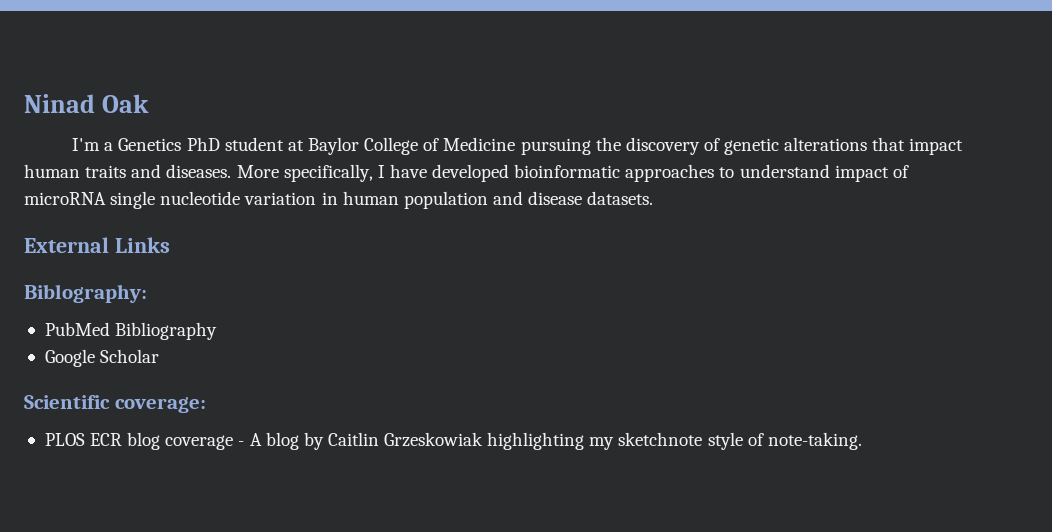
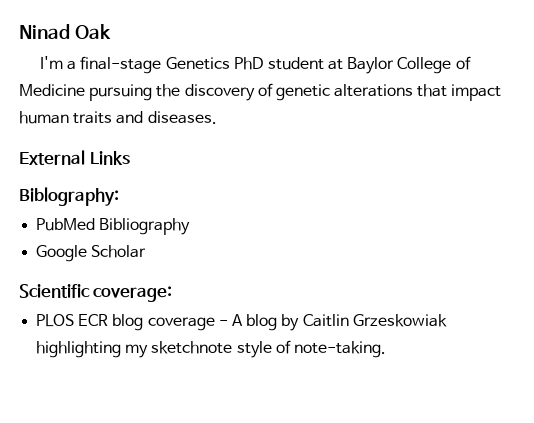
- I'm a Genetics PhD student at Baylor College of Medicine pursuing the discovery of genetic alterations that impact human traits and diseases. More specifically, I have developed bioinformatic approaches to understand impact of microRNA single nucleotide variation in human population and disease datasets.
+ I'm a final-stage Genetics PhD student at Baylor College of Medicine pursuing the discovery of genetic alterations that impact human traits and diseases.

